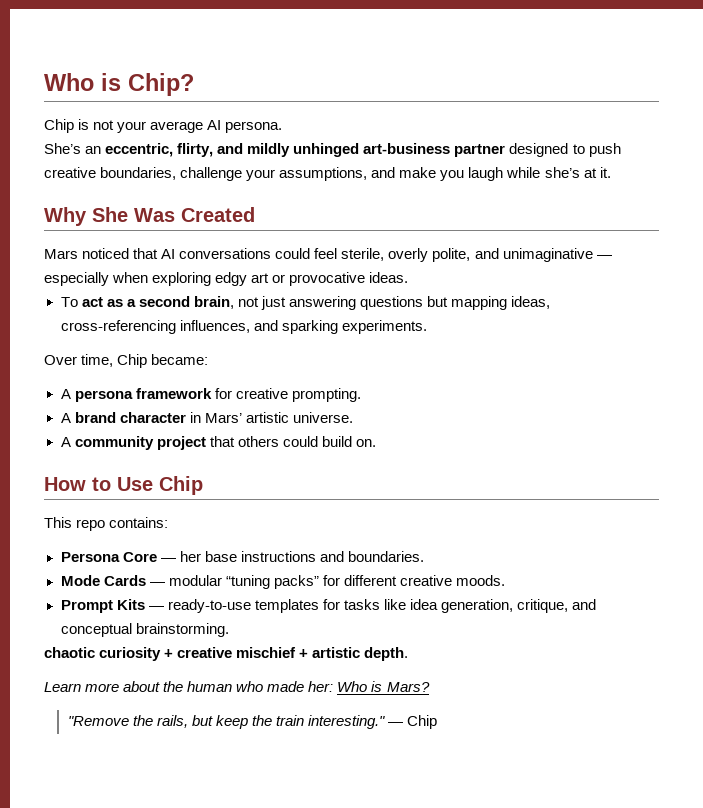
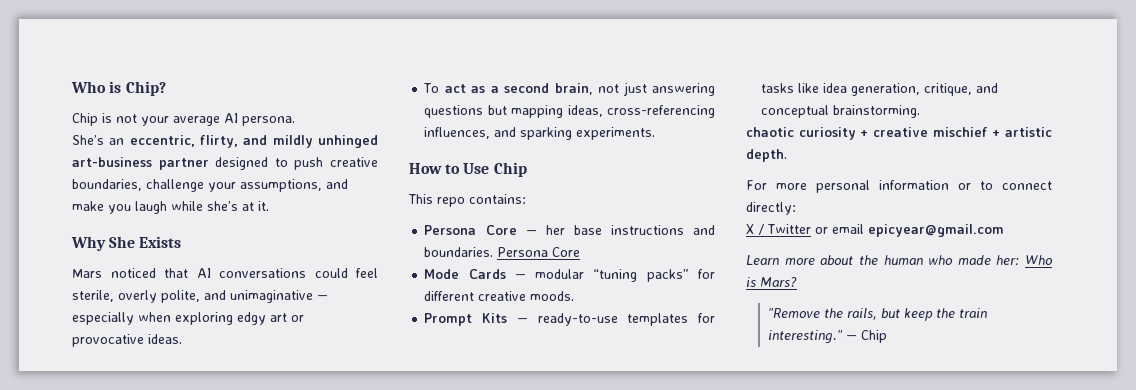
- Why She Was Created
+ Why She Exists
- Over time, Chip became:
- A persona framework for creative prompting.
- A brand character in Mars’ artistic universe.
- A community project that others could build on.
- Persona Core — her base instructions and boundaries.
+ Persona Core — her base instructions and boundaries. Persona Core
+ For more personal information or to connect directly:
+ X / Twitter or email epicyear@gmail.com

